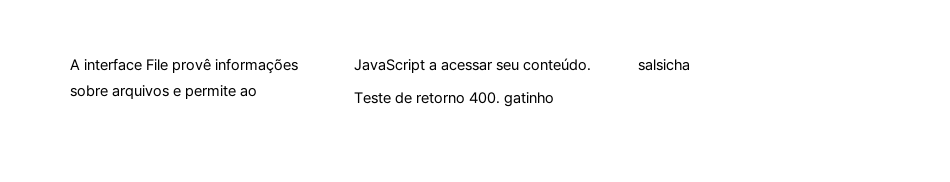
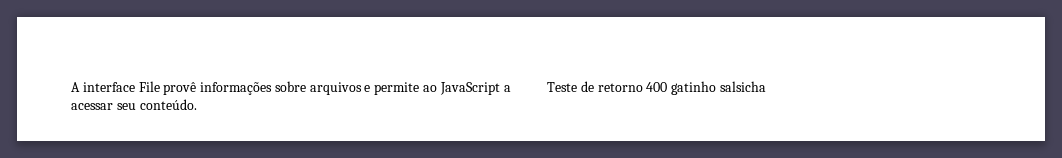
- Teste de retorno 400. gatinho salsicha
+ Teste de retorno 400 gatinho salsicha

